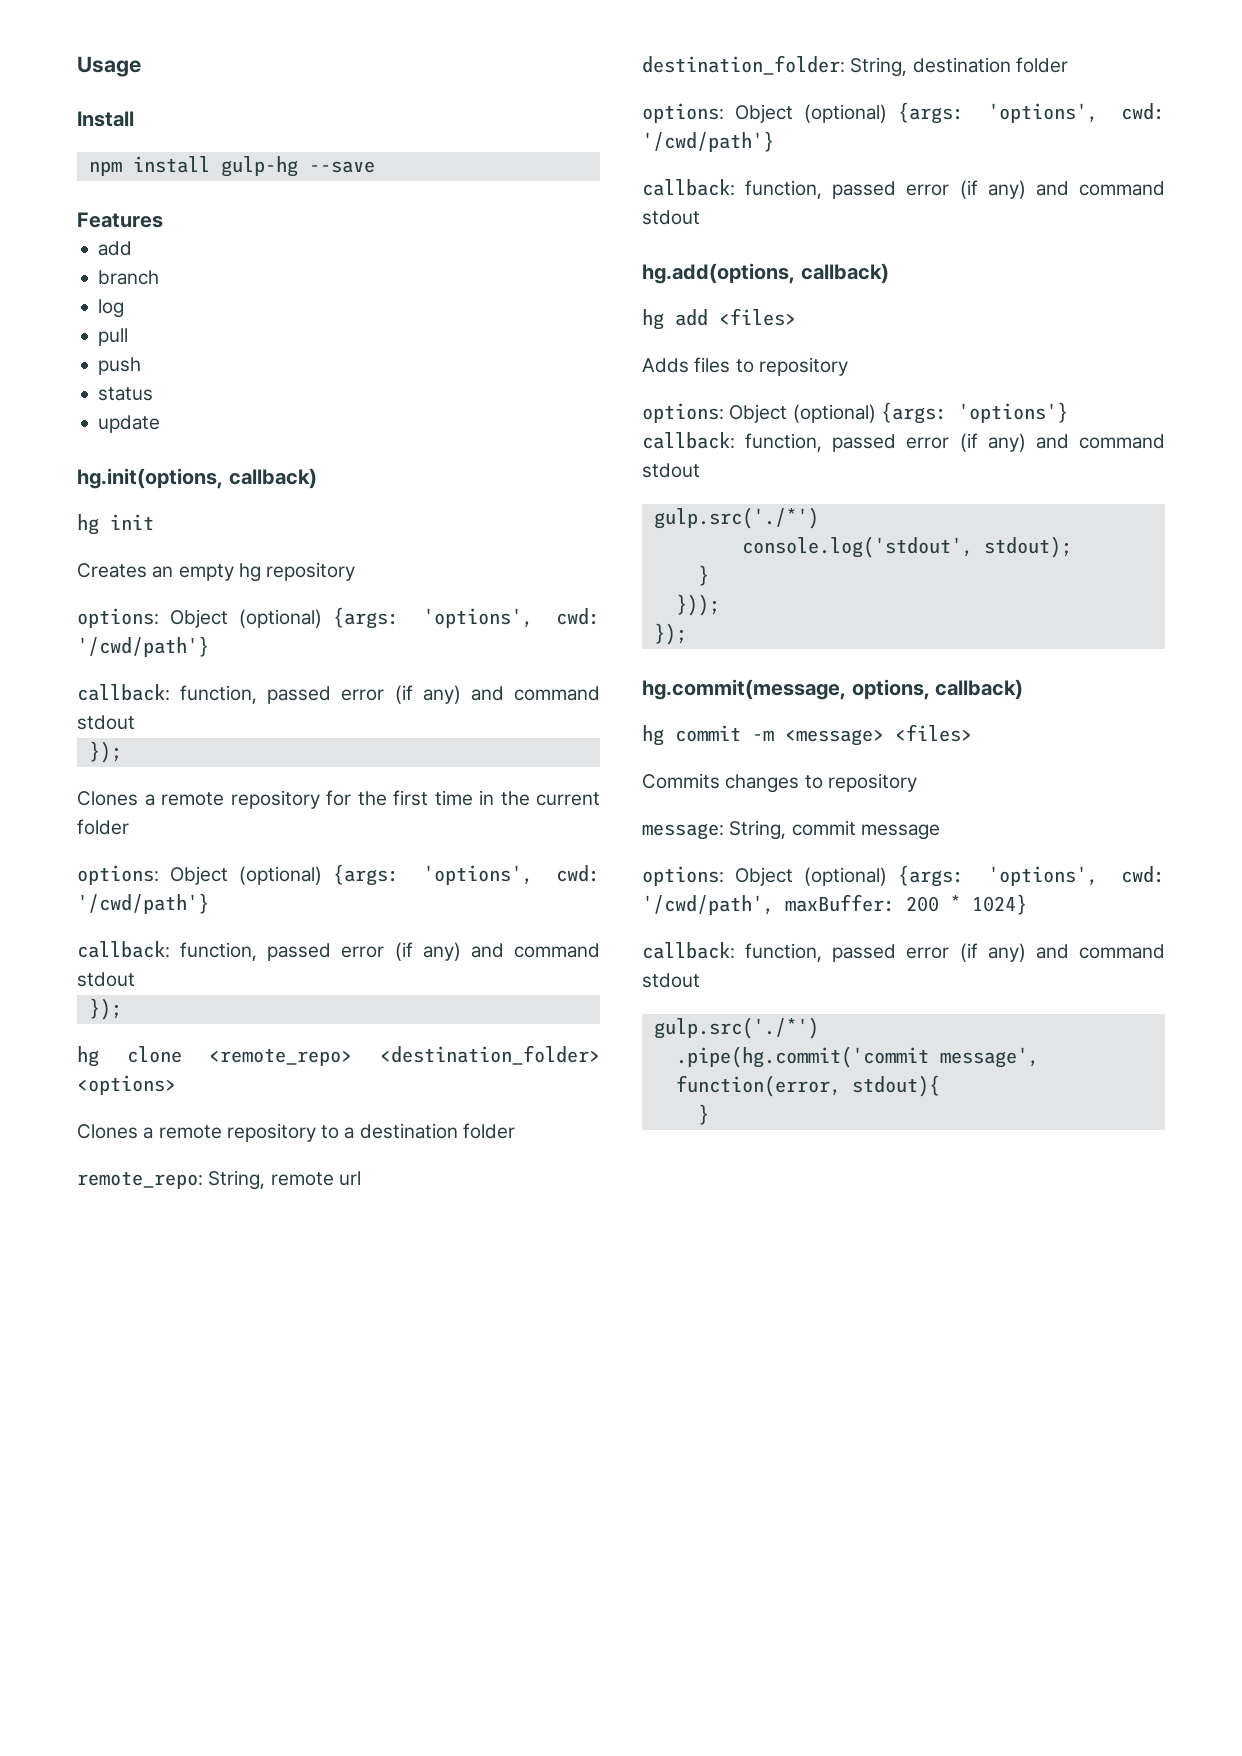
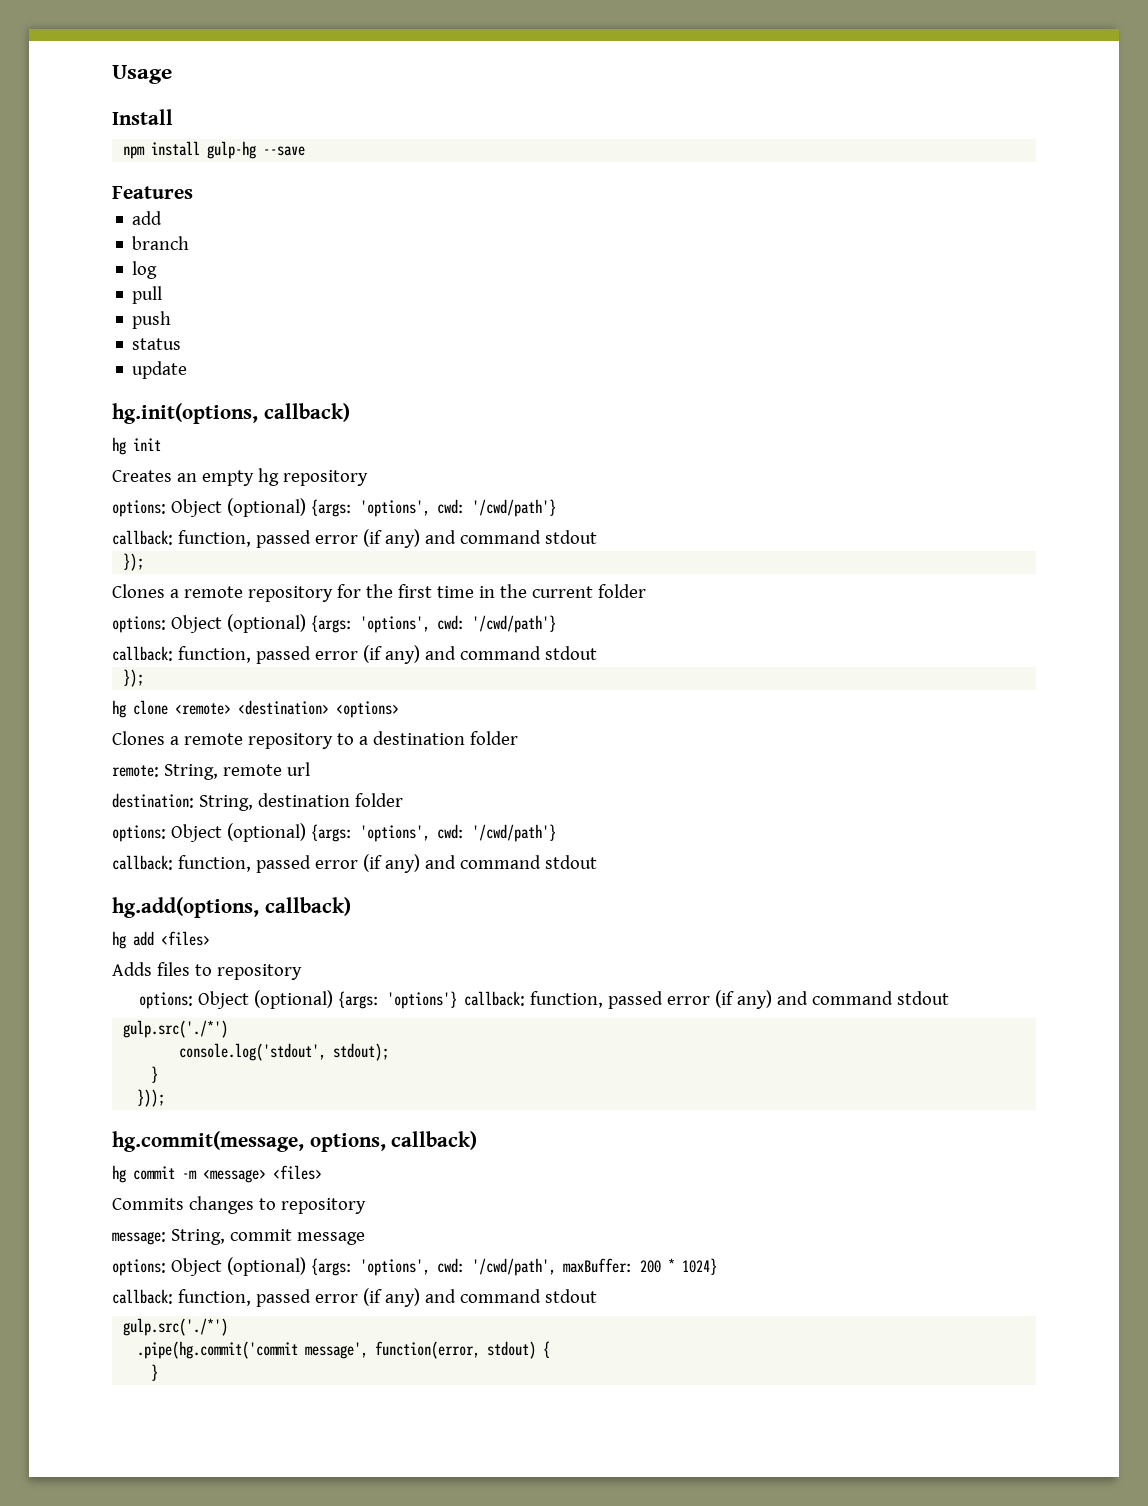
- hg clone <remote_repo> <destination_folder> <options>
+ hg clone <remote> <destination> <options>
- remote_repo: String, remote url
+ remote: String, remote url
- destination_folder: String, destination folder
+ destination: String, destination folder
  }));
- });
- .pipe(hg.commit('commit message', function(error, stdout){
+ .pipe(hg.commit('commit message', function(error, stdout) {

